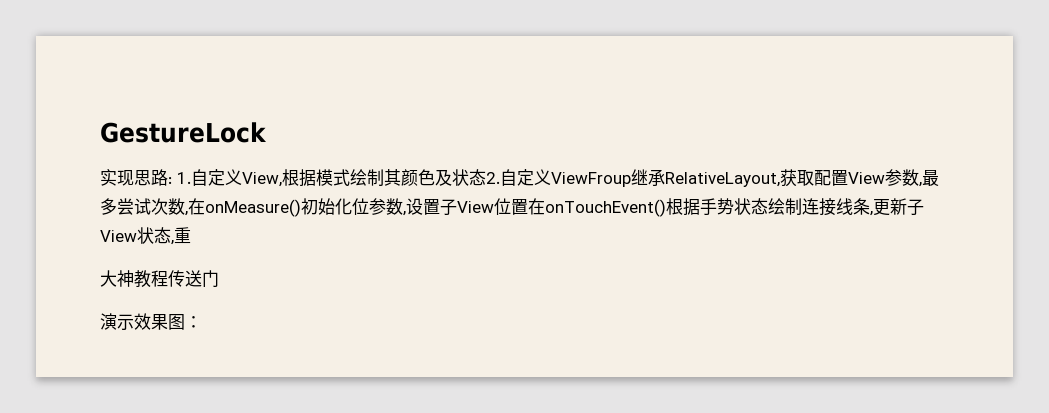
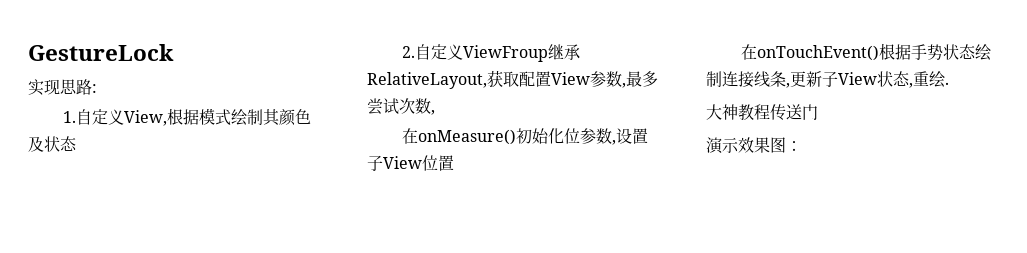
- 实现思路: 1.自定义View,根据模式绘制其颜色及状态2.自定义ViewFroup继承RelativeLayout,获取配置View参数,最多尝试次数,在onMeasure()初始化位参数,设置子View位置在onTouchEvent()根据手势状态绘制连接线条,更新子View状态,重
+ 实现思路:
+ 1.自定义View,根据模式绘制其颜色及状态
+ 2.自定义ViewFroup继承RelativeLayout,获取配置View参数,最多尝试次数,
+ 在onMeasure()初始化位参数,设置子View位置
+ 在onTouchEvent()根据手势状态绘制连接线条,更新子View状态,重绘.

